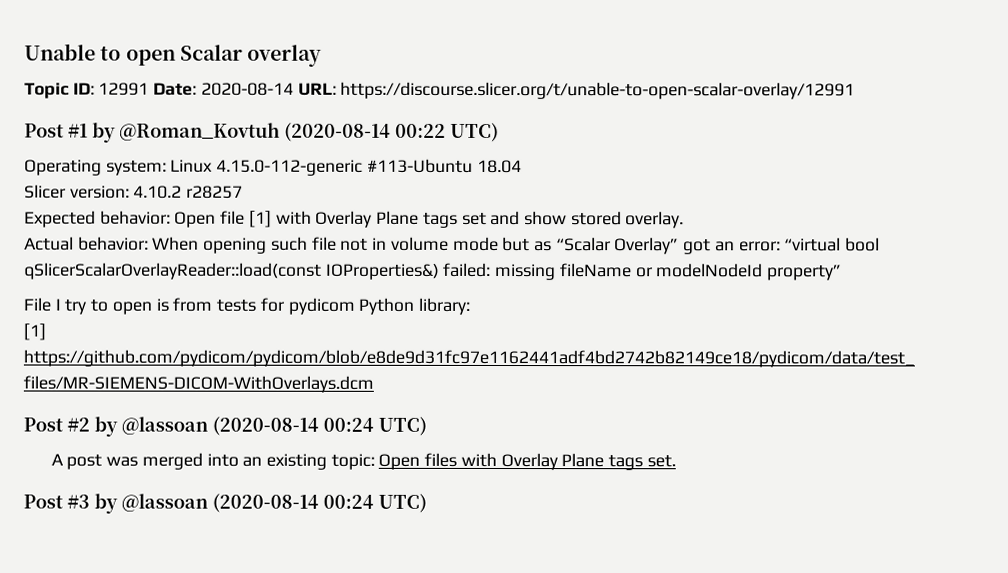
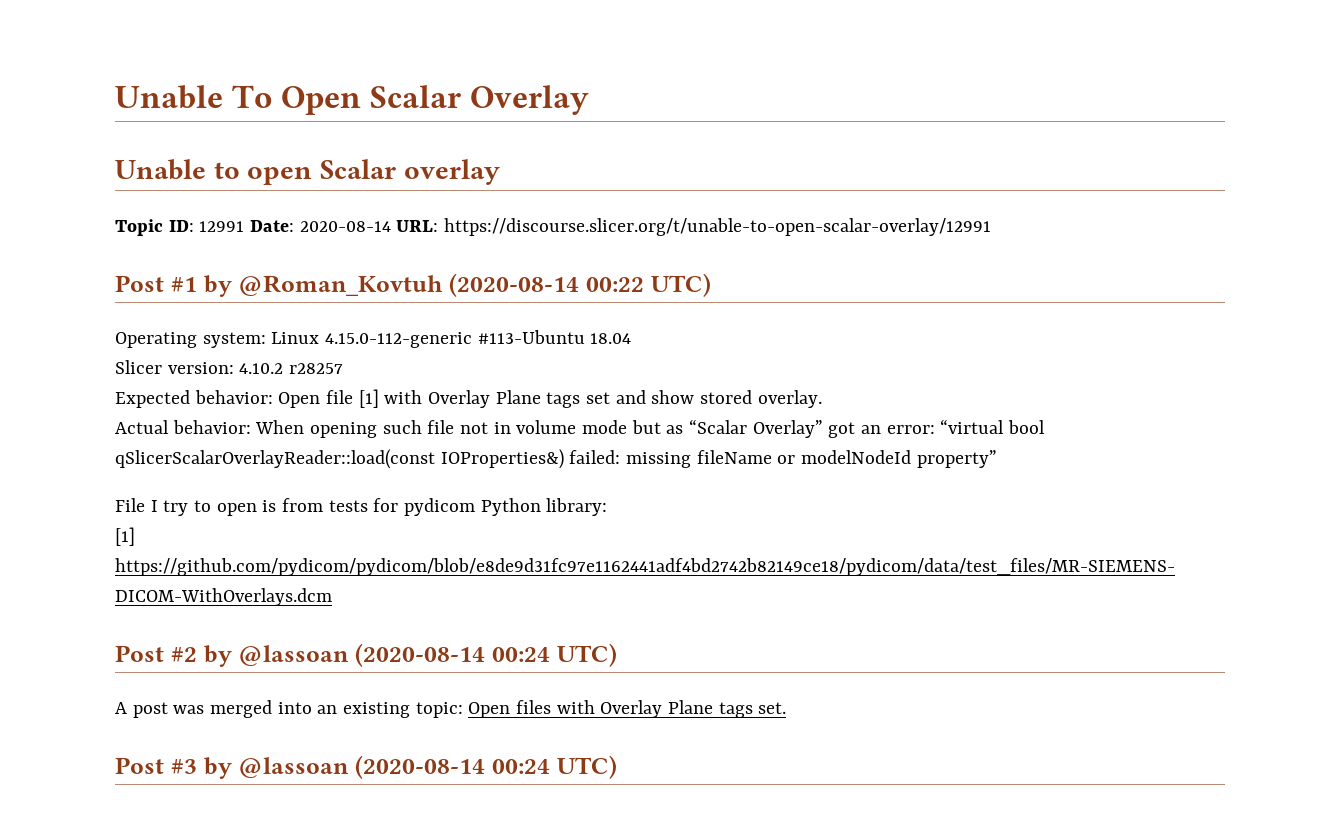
+ Unable To Open Scalar Overlay

